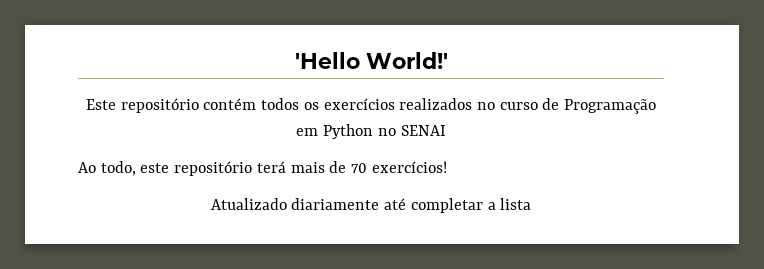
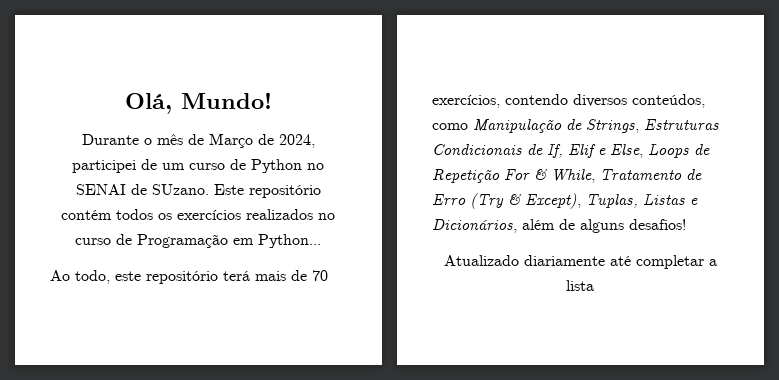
- 'Hello World!'
- Este repositório contém todos os exercícios realizados no curso de Programação em Python no SENAI
+ Olá, Mundo!
+ Durante o mês de Março de 2024, participei de um curso de Python no SENAI de SUzano. Este repositório contém todos os exercícios realizados no curso de Programação em Python...
- Ao todo, este repositório terá mais de 70 exercícios!
+ Ao todo, este repositório terá mais de 70 exercícios, contendo diversos conteúdos, como Manipulação de Strings, Estruturas Condicionais de If, Elif e Else, Loops de Repetição For & While, Tratamento de Erro (Try & Except), Tuplas, Listas e Dicionários, além de alguns desafios!

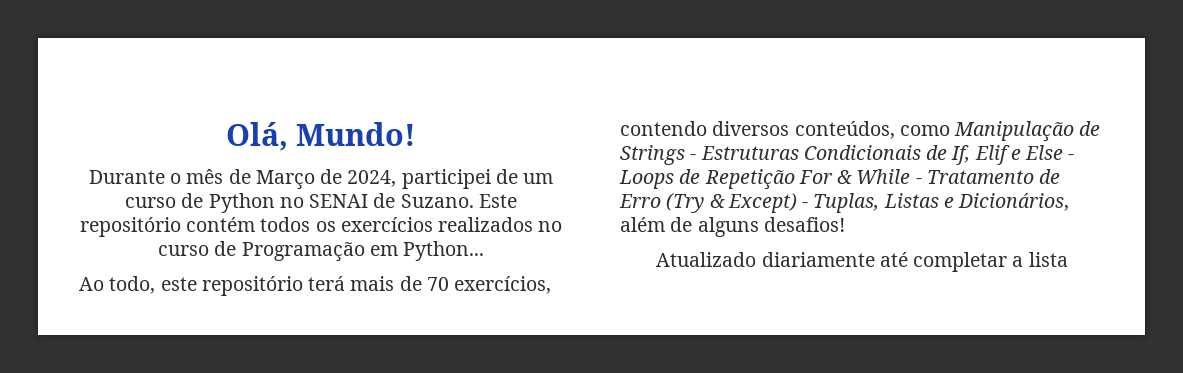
- Durante o mês de Março de 2024, participei de um curso de Python no SENAI de SUzano.
+ Durante o mês de Março de 2024, participei de um curso de Python no SENAI de Suzano.
- Ao todo, este repositório terá mais de 70 exercícios, contendo diversos conteúdos, como Manipulação de Strings, Estruturas Condicionais de If, Elif e Else, Loops de Repetição For & While, Tratamento de Erro (Try & Except), Tuplas, Listas e Dicionários, além de alguns desafios!
+ Ao todo, este repositório terá mais de 70 exercícios, contendo diversos conteúdos, como Manipulação de Strings - Estruturas Condicionais de If, Elif e Else - Loops de Repetição For & While - Tratamento de Erro (Try & Except) - Tuplas, Listas e Dicionários, além de alguns desafios!

